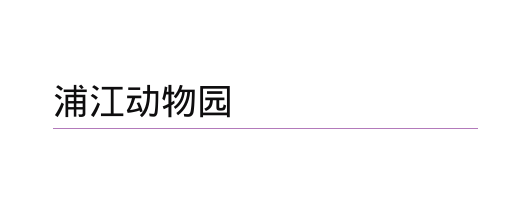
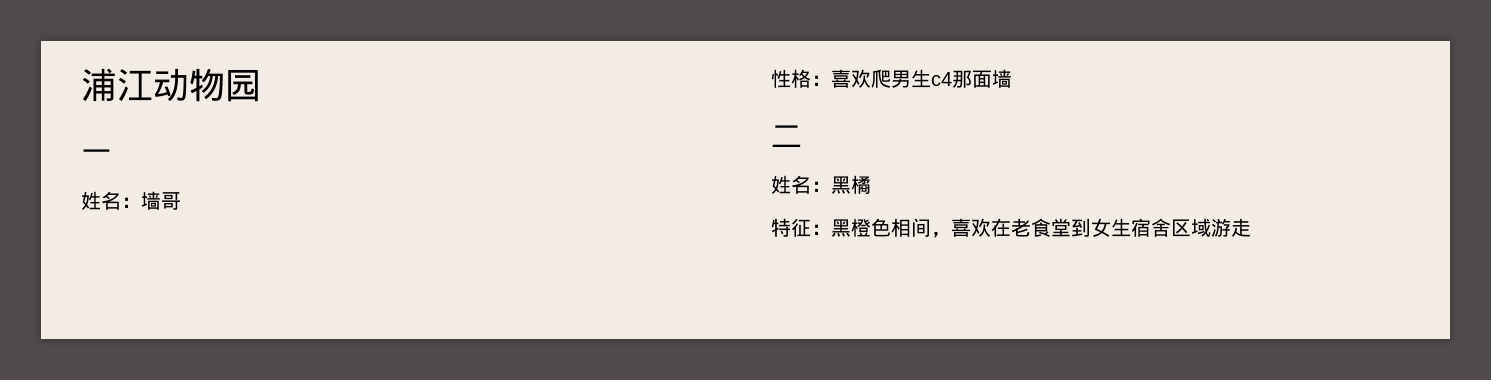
+ 一
+ 姓名：墙哥
+ 性格：喜欢爬男生c4那面墙
+ 二
+ 姓名：黑橘
+ 特征：黑橙色相间，喜欢在老食堂到女生宿舍区域游走

